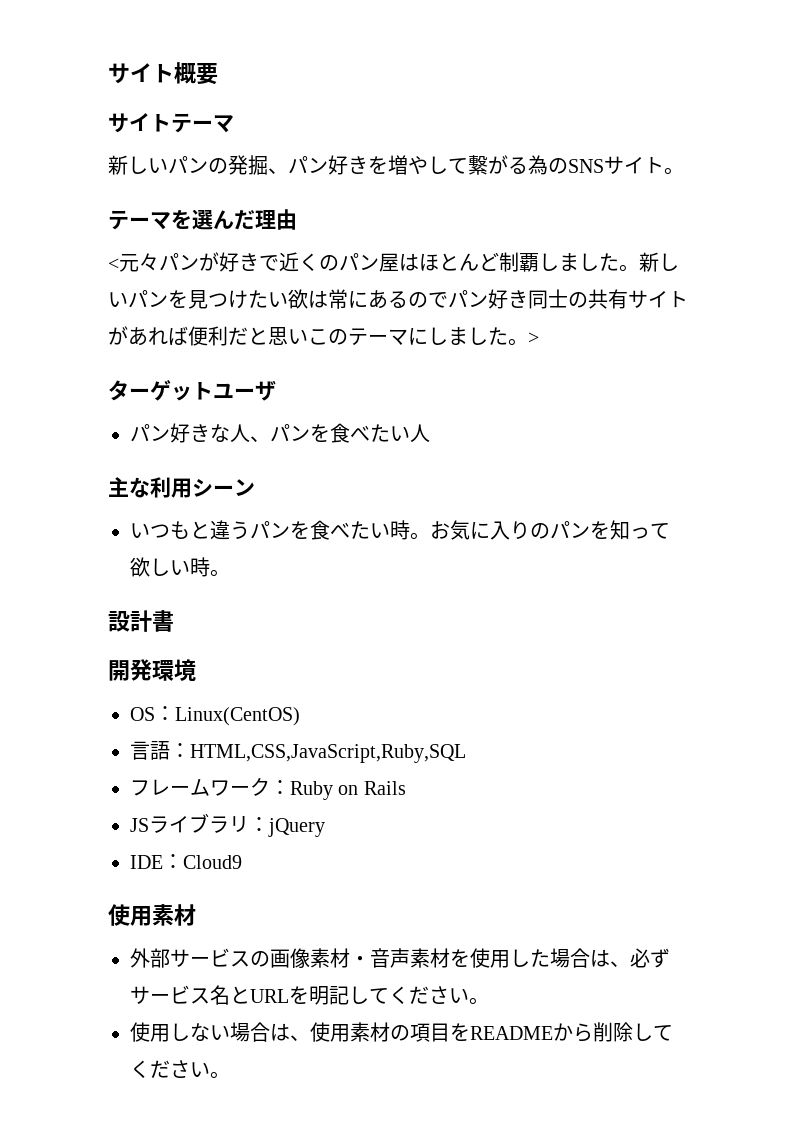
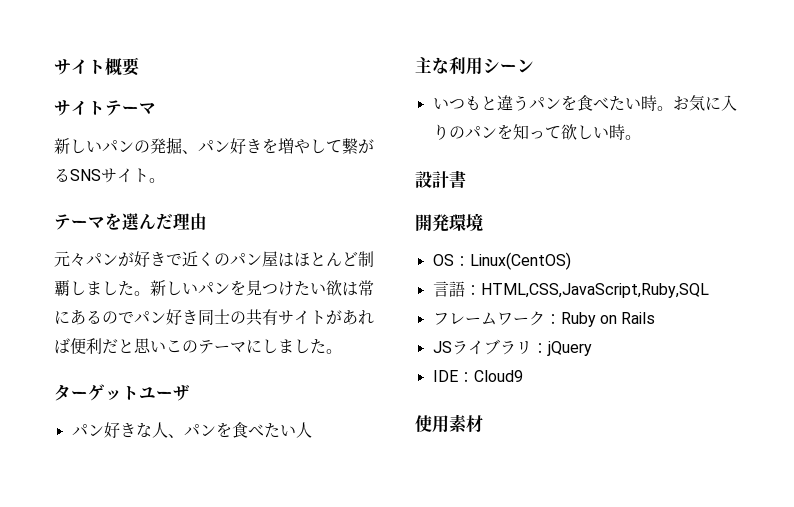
- 新しいパンの発掘、パン好きを増やして繋がる為のSNSサイト。
+ 新しいパンの発掘、パン好きを増やして繋がるSNSサイト。
- <元々パンが好きで近くのパン屋はほとんど制覇しました。
+ 元々パンが好きで近くのパン屋はほとんど制覇しました。
- >
- 外部サービスの画像素材・音声素材を使用した場合は、必ずサービス名とURLを明記してください。
- 使用しない場合は、使用素材の項目をREADMEから削除してください。

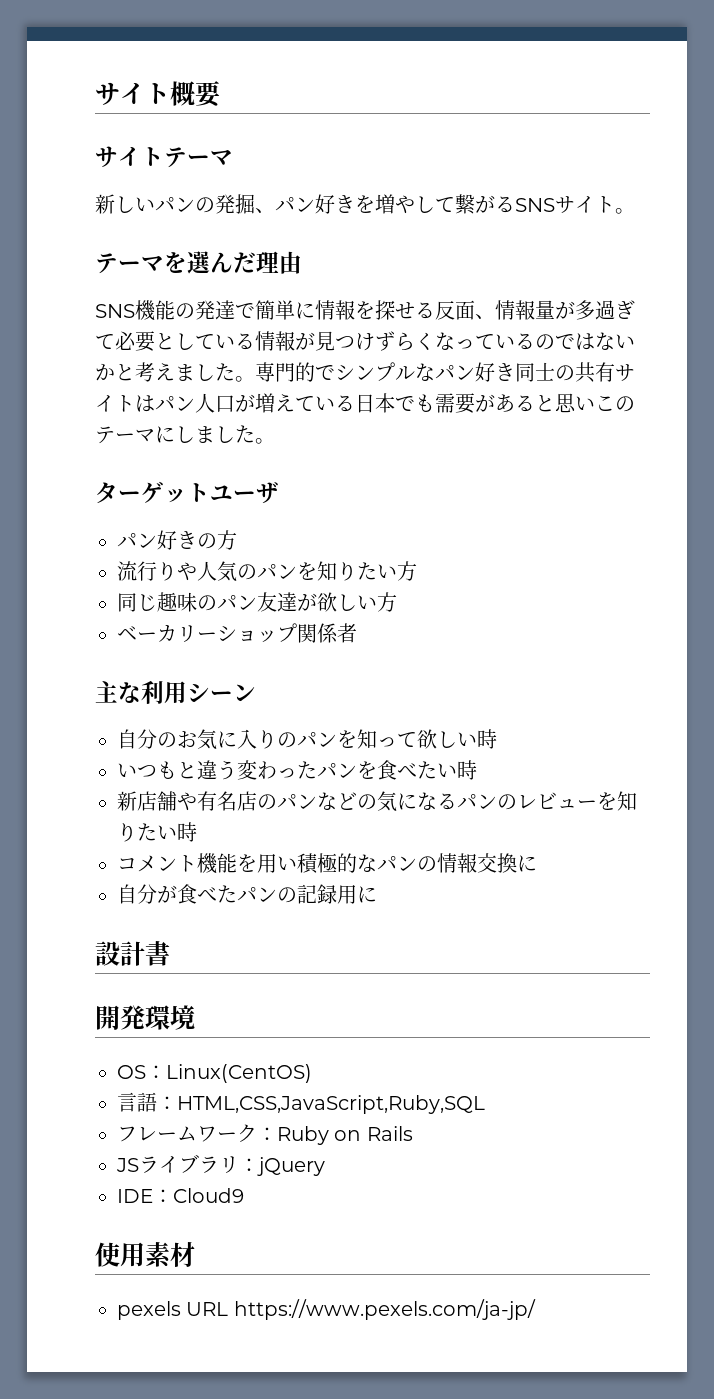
- 元々パンが好きで近くのパン屋はほとんど制覇しました。新しいパンを見つけたい欲は常にあるのでパン好き同士の共有サイトがあれば便利だと思いこのテーマにしました。
+ SNS機能の発達で簡単に情報を探せる反面、情報量が多過ぎて必要としている情報が見つけずらくなっているのではないかと考えました。専門的でシンプルなパン好き同士の共有サイトはパン人口が増えている日本でも需要があると思いこのテーマにしました。
- パン好きな人、パンを食べたい人
+ パン好きの方
+ 流行りや人気のパンを知りたい方
+ 同じ趣味のパン友達が欲しい方
+ ベーカリーショップ関係者
  主な利用シーン
- いつもと違うパンを食べたい時。お気に入りのパンを知って欲しい時。
+ 自分のお気に入りのパンを知って欲しい時
+ いつもと違う変わったパンを食べたい時
+ 新店舗や有名店のパンなどの気になるパンのレビューを知りたい時
+ コメント機能を用い積極的なパンの情報交換に
+ 自分が食べたパンの記録用に
+ pexels URL https://www.pexels.com/ja-jp/

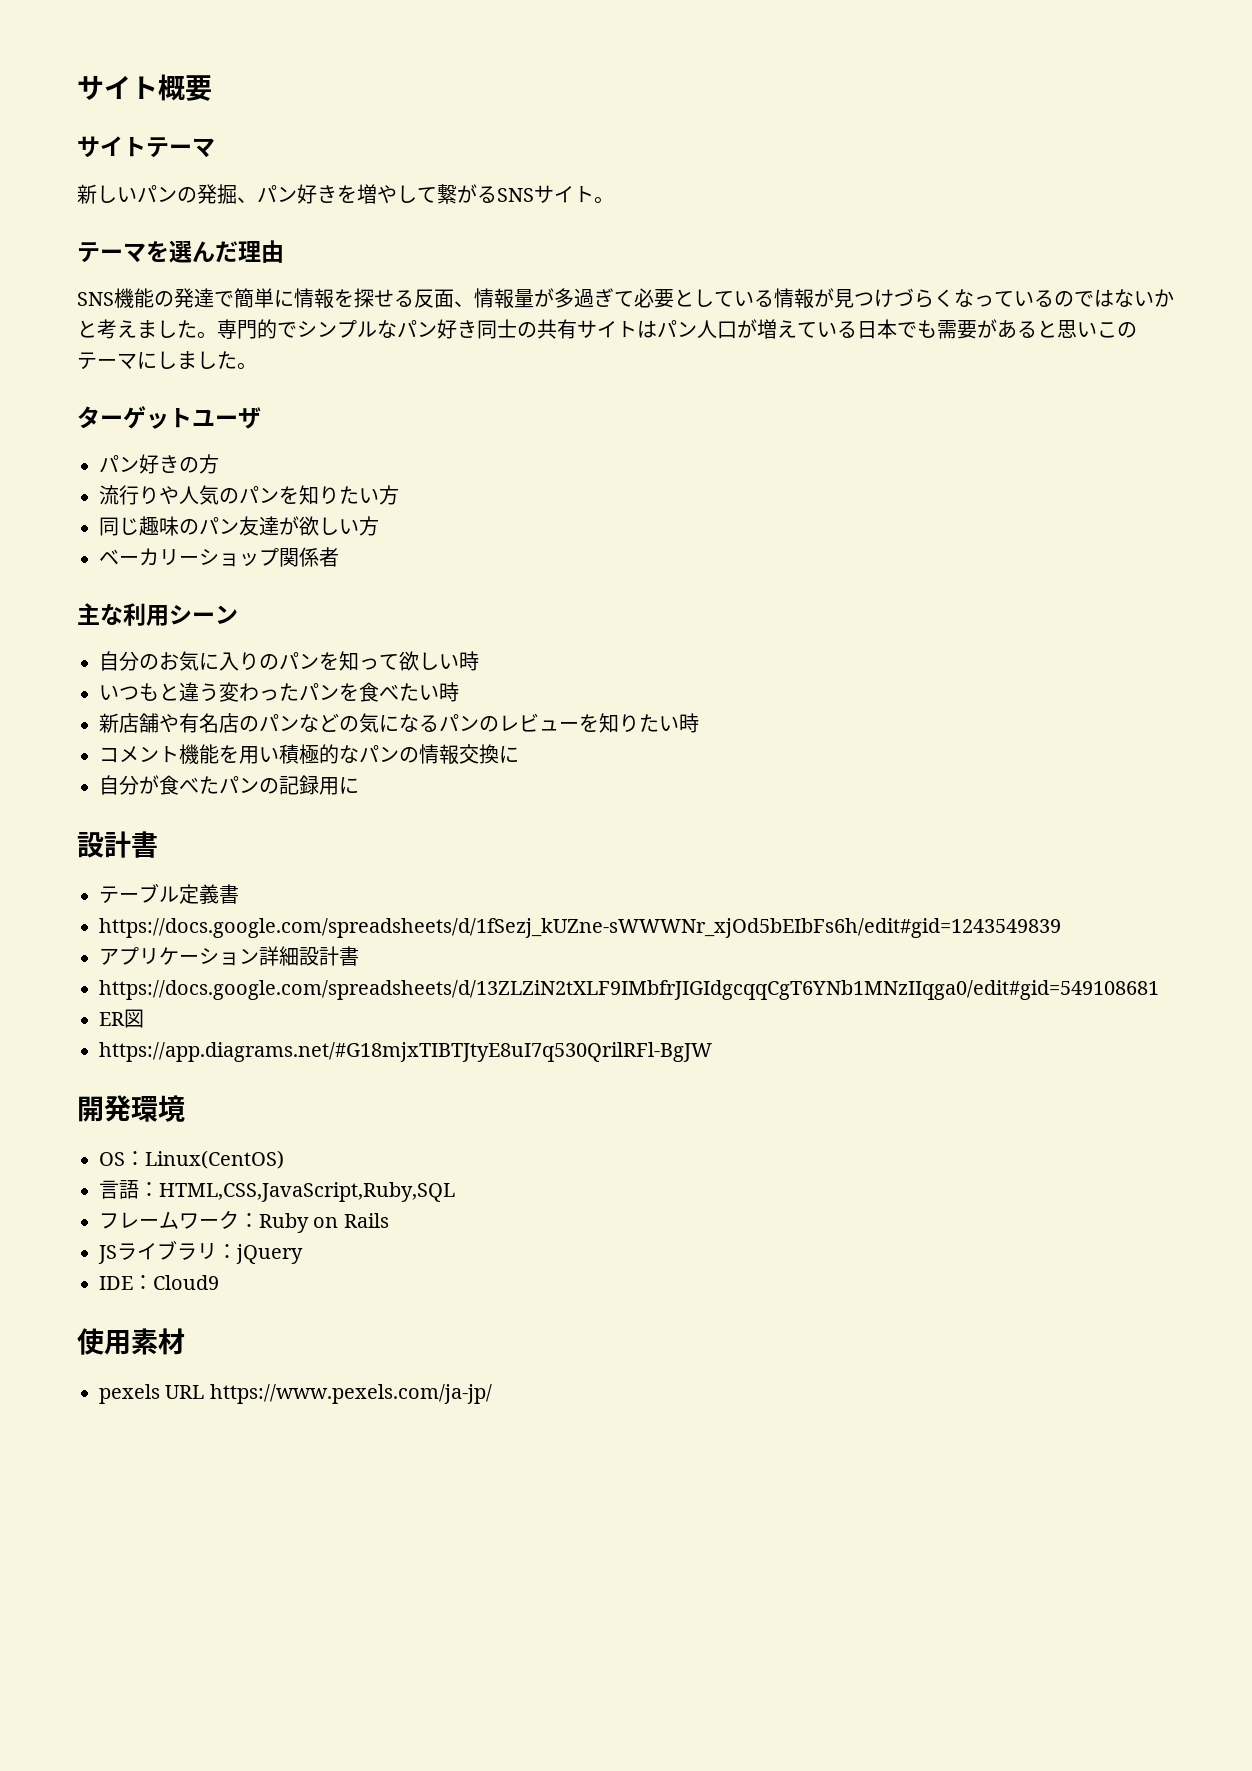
- SNS機能の発達で簡単に情報を探せる反面、情報量が多過ぎて必要としている情報が見つけずらくなっているのではないかと考えました。
+ SNS機能の発達で簡単に情報を探せる反面、情報量が多過ぎて必要としている情報が見つけづらくなっているのではないかと考えました。
+ テーブル定義書
+ https://docs.google.com/spreadsheets/d/1fSezj_kUZne-sWWWNr_xjOd5bEIbFs6h/edit#gid=1243549839
+ アプリケーション詳細設計書
+ https://docs.google.com/spreadsheets/d/13ZLZiN2tXLF9IMbfrJIGIdgcqqCgT6YNb1MNzIIqga0/edit#gid=549108681
+ ER図
+ https://app.diagrams.net/#G18mjxTIBTJtyE8uI7q530QrilRFl-BgJW

